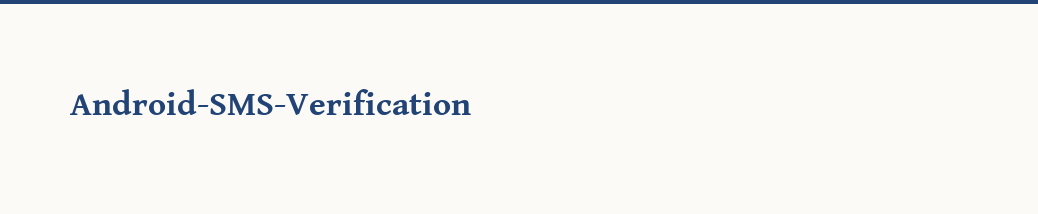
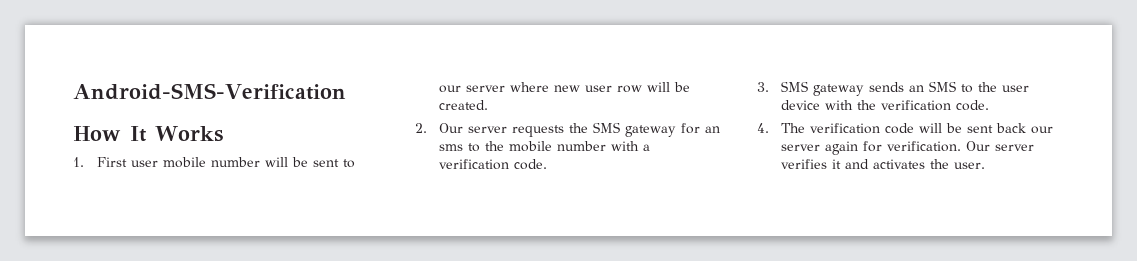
+ How It Works
+ 1. First user mobile number will be sent to our server where new user row will be created.
+ 2. Our server requests the SMS gateway for an sms to the mobile number with a verification code.
+ 3. SMS gateway sends an SMS to the user device with the verification code.
+ 4. The verification code will be sent back our server again for verification. Our server verifies it and activates the user.

